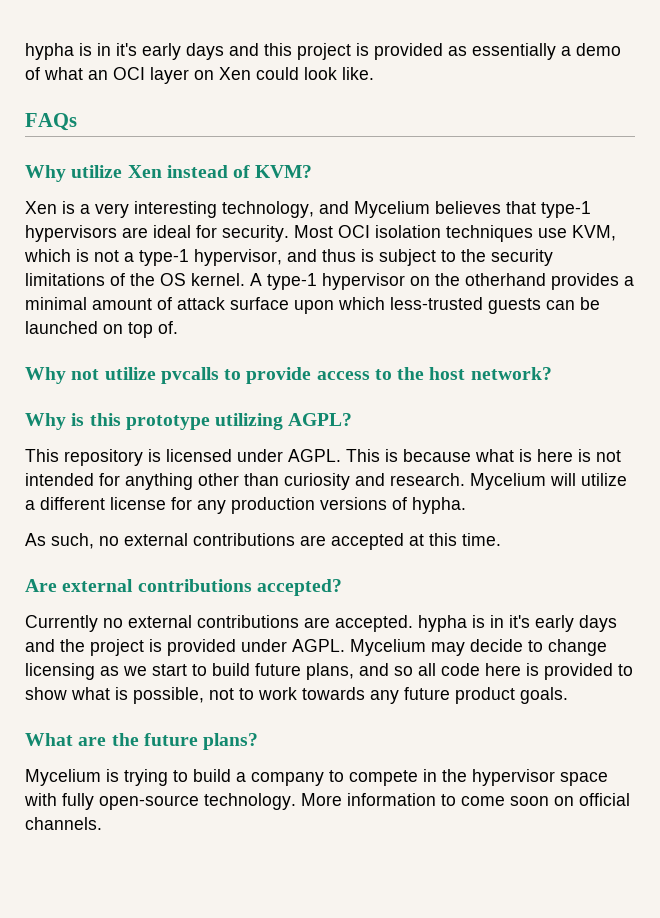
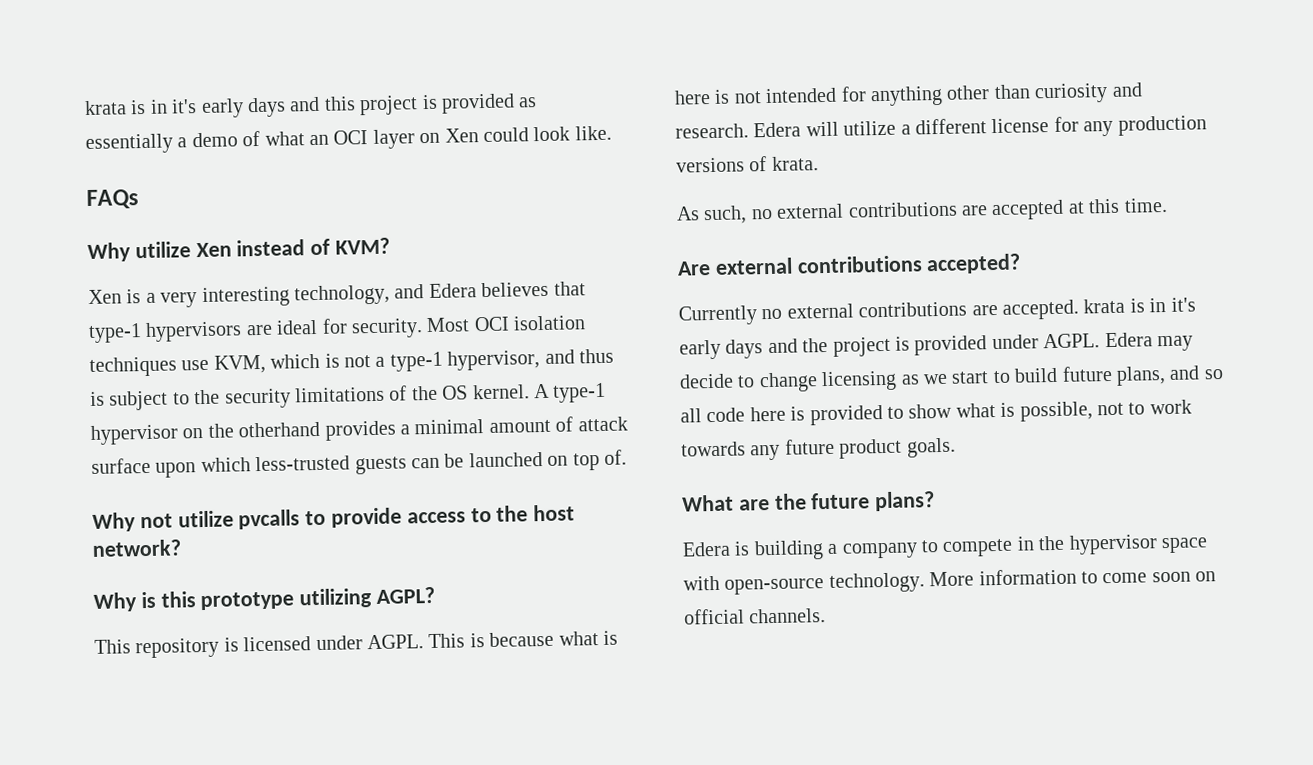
- hypha is in it's early days and this project is provided as essentially a demo of what an OCI layer on Xen could look like.
+ krata is in it's early days and this project is provided as essentially a demo of what an OCI layer on Xen could look like.
- Xen is a very interesting technology, and Mycelium believes that type-1 hypervisors are ideal for security.
+ Xen is a very interesting technology, and Edera believes that type-1 hypervisors are ideal for security.
- Mycelium will utilize a different license for any production versions of hypha.
+ Edera will utilize a different license for any production versions of krata.
- Currently no external contributions are accepted. hypha is in it's early days and the project is provided under AGPL.
+ Currently no external contributions are accepted. krata is in it's early days and the project is provided under AGPL.
- Mycelium may decide to change licensing as we start to build future plans, and so all code here is provided to show what is possible, not to work towards any future product goals.
+ Edera may decide to change licensing as we start to build future plans, and so all code here is provided to show what is possible, not to work towards any future product goals.
- Mycelium is trying to build a company to compete in the hypervisor space with fully open-source technology.
+ Edera is building a company to compete in the hypervisor space with open-source technology.

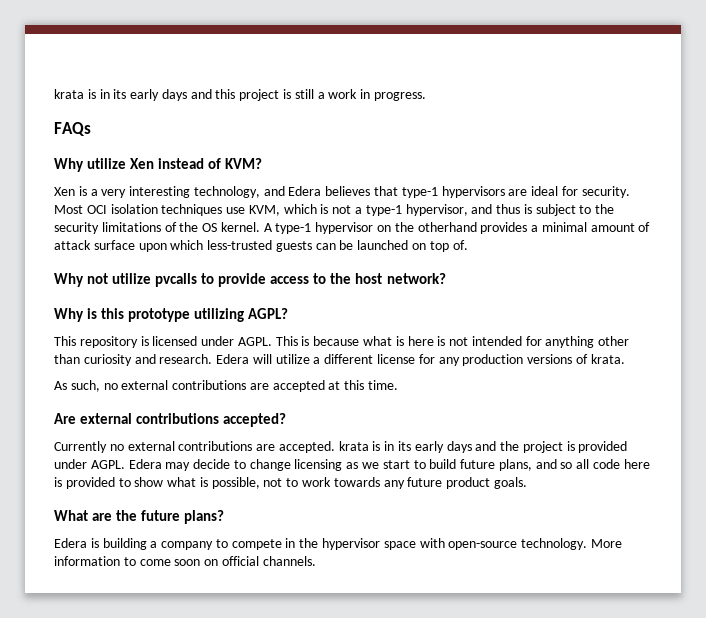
- krata is in it's early days and this project is provided as essentially a demo of what an OCI layer on Xen could look like.
+ krata is in its early days and this project is still a work in progress.
- Currently no external contributions are accepted. krata is in it's early days and the project is provided under AGPL.
+ Currently no external contributions are accepted. krata is in its early days and the project is provided under AGPL.

